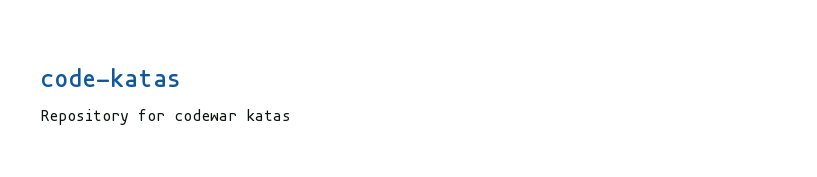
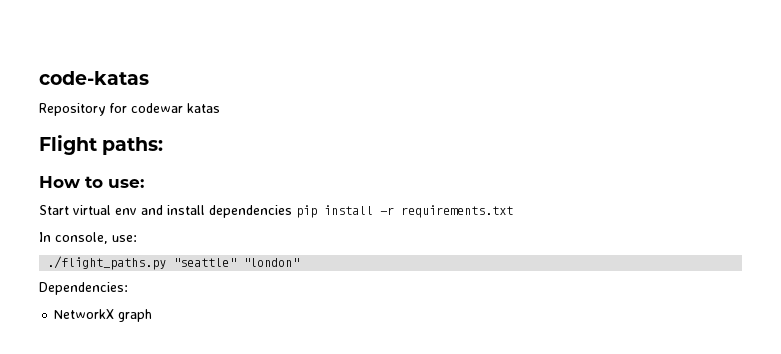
+ Flight paths:
+ How to use:
+ Start virtual env and install dependencies pip install -r requirements.txt
+ In console, use:
+ ./flight_paths.py "seattle" "london"
+ Dependencies:
+ NetworkX graph

